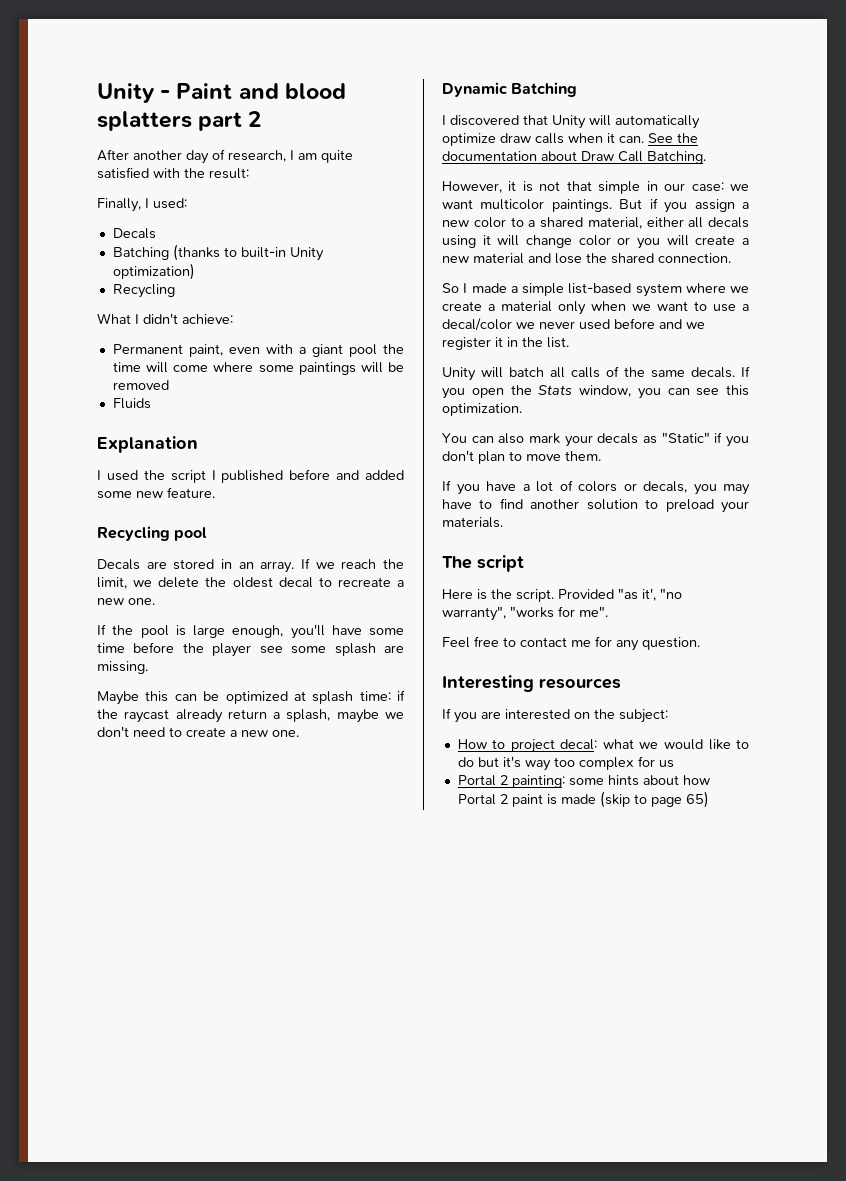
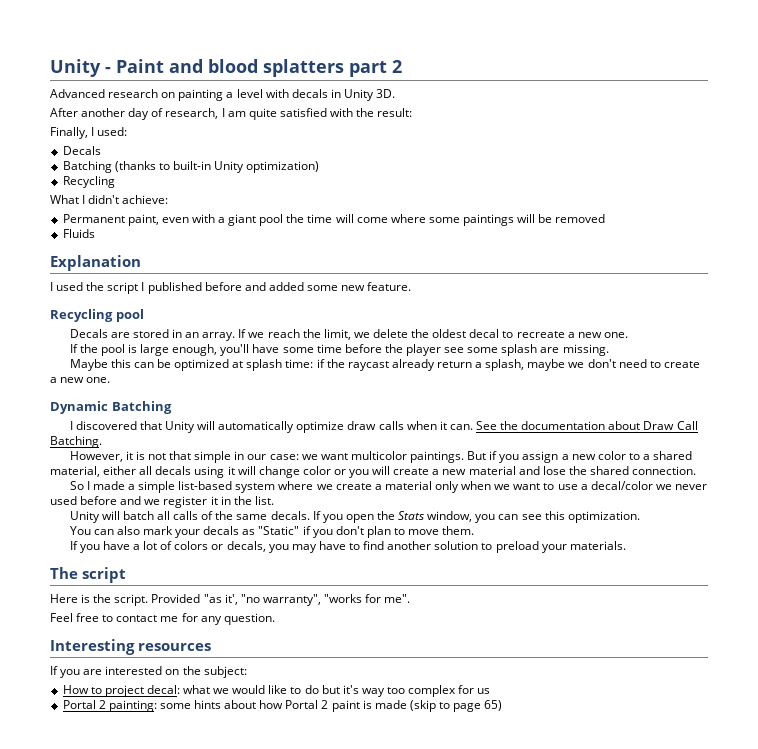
+ Advanced research on painting a level with decals in Unity 3D.

